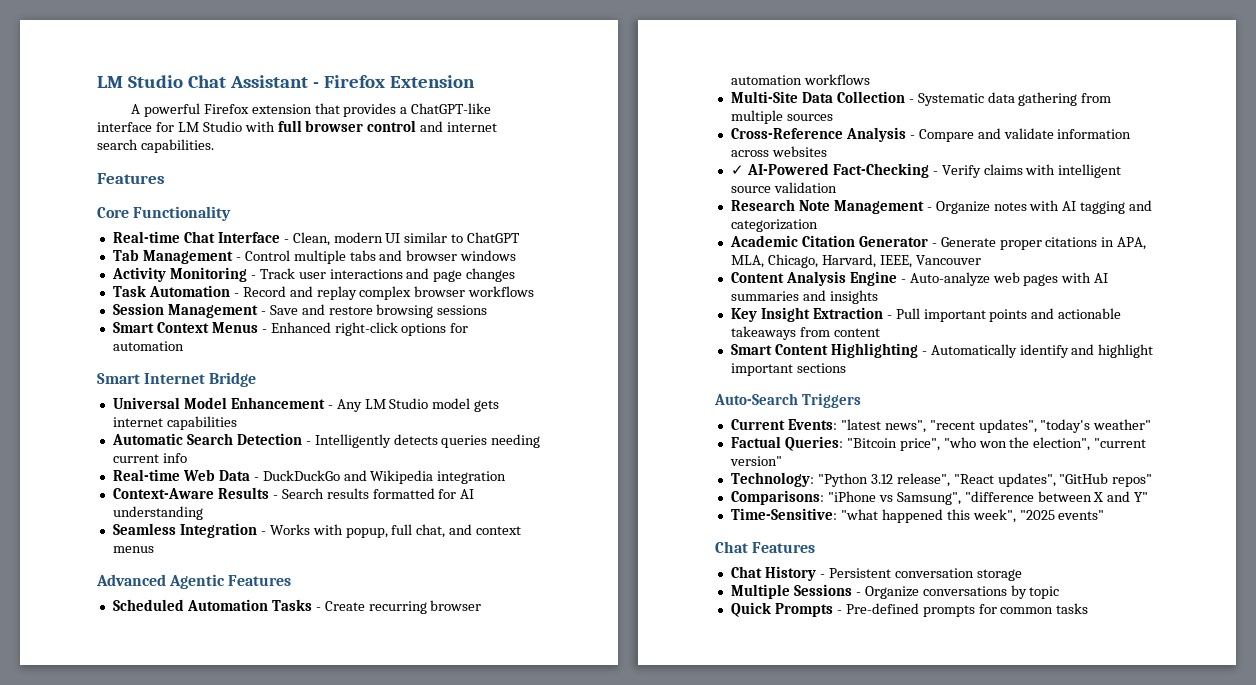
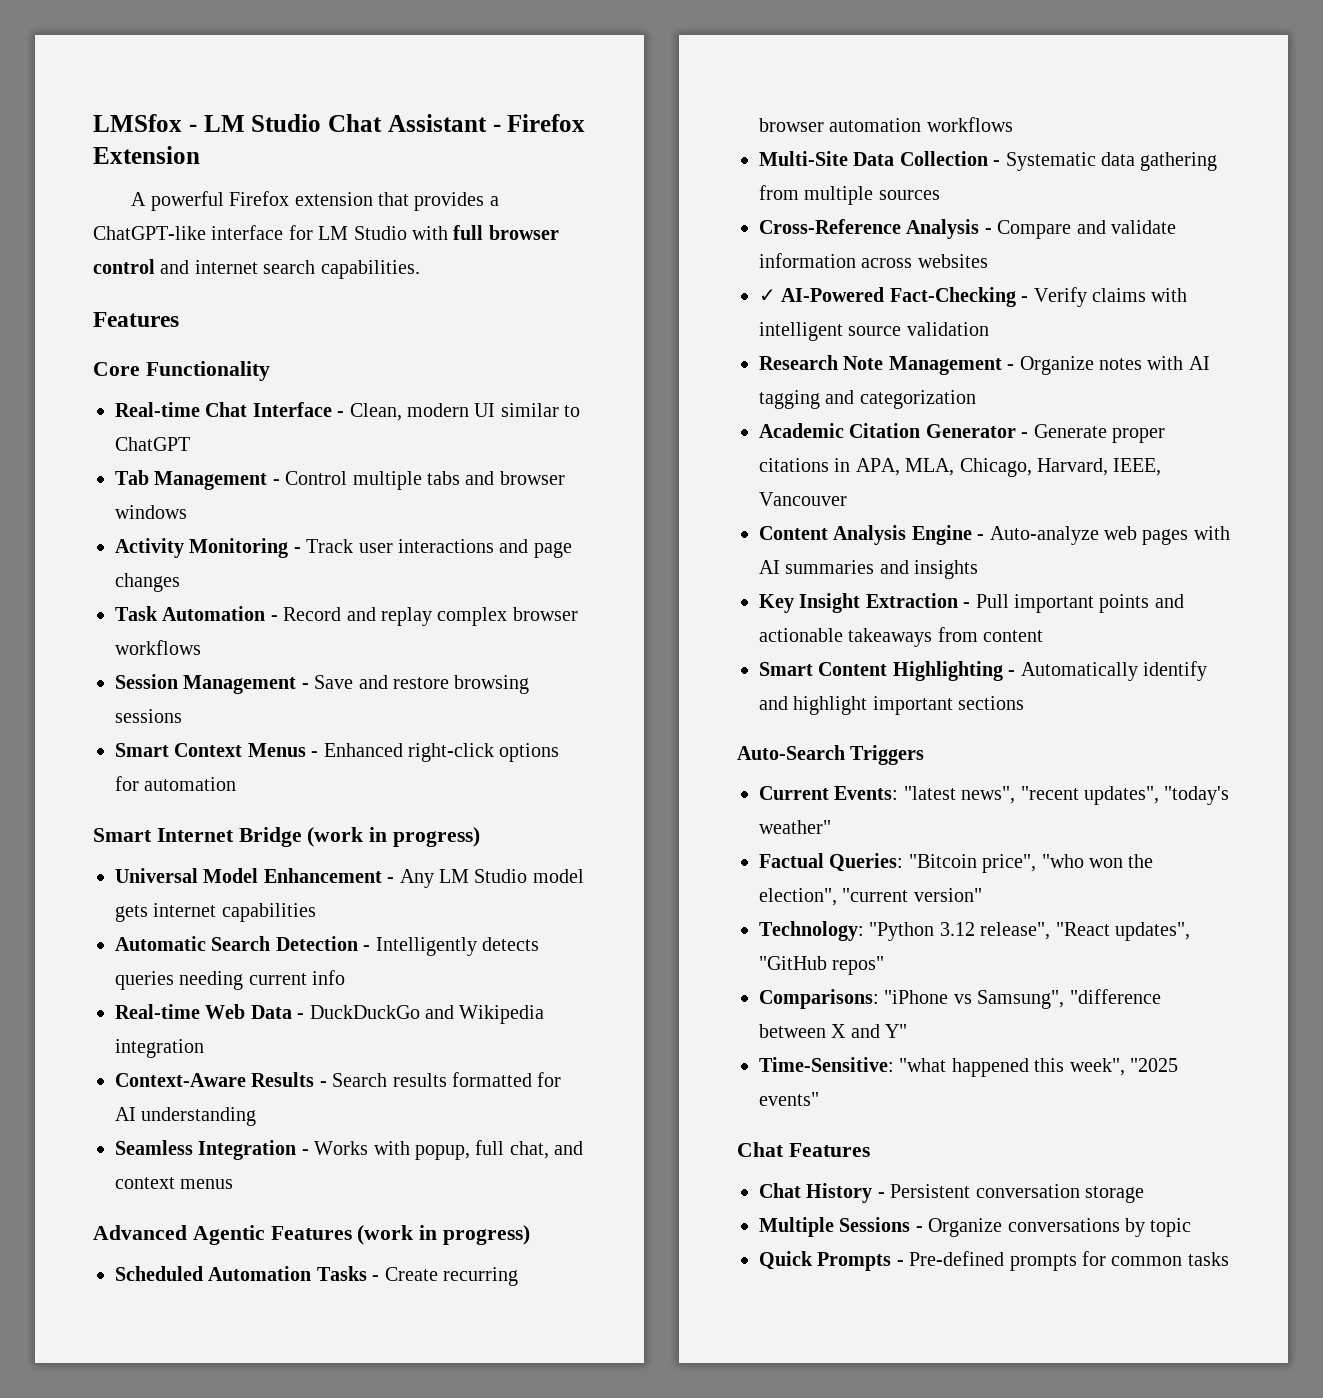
- LM Studio Chat Assistant - Firefox Extension
+ LMSfox - LM Studio Chat Assistant - Firefox Extension
- Smart Internet Bridge
+ Smart Internet Bridge (work in progress)
- Advanced Agentic Features
+ Advanced Agentic Features (work in progress)

